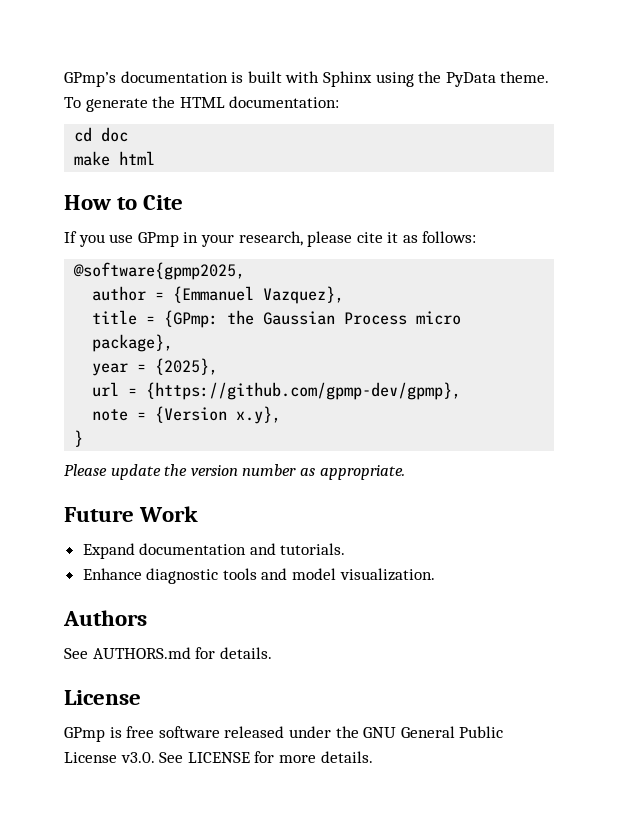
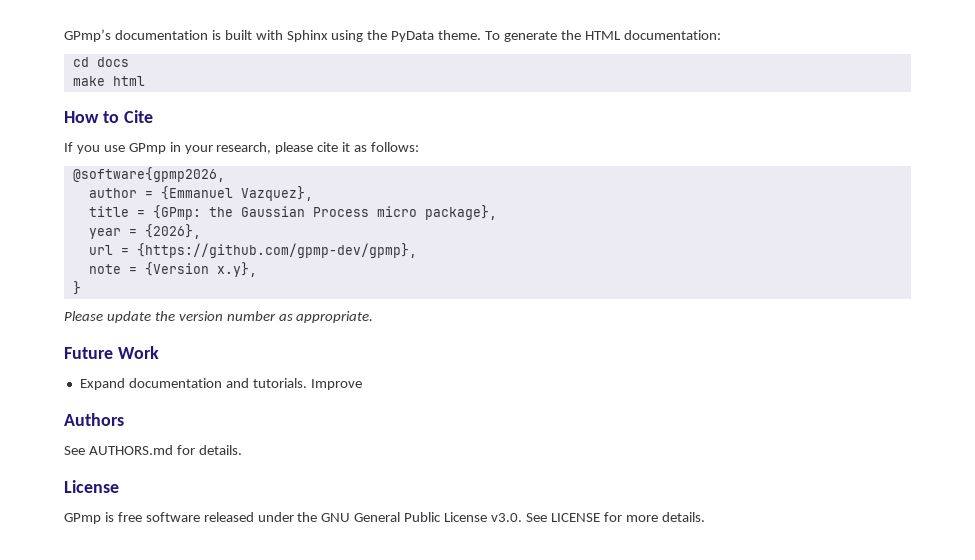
- cd doc
+ cd docs
- @software{gpmp2025,
+ @software{gpmp2026,
- year = {2025},
+ year = {2026},
- Expand documentation and tutorials.
- Enhance diagnostic tools and model visualization.
+ Expand documentation and tutorials. Improve

